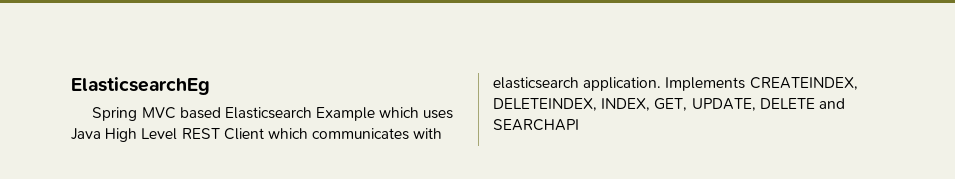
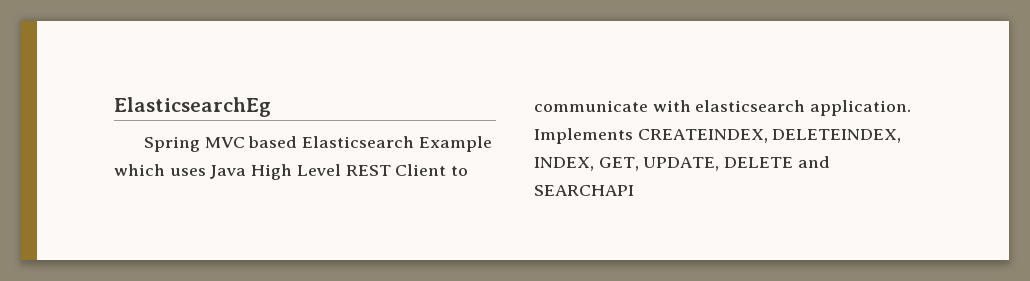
- Spring MVC based Elasticsearch Example which uses Java High Level REST Client which communicates with elasticsearch application.
+ Spring MVC based Elasticsearch Example which uses Java High Level REST Client to communicate with elasticsearch application.

